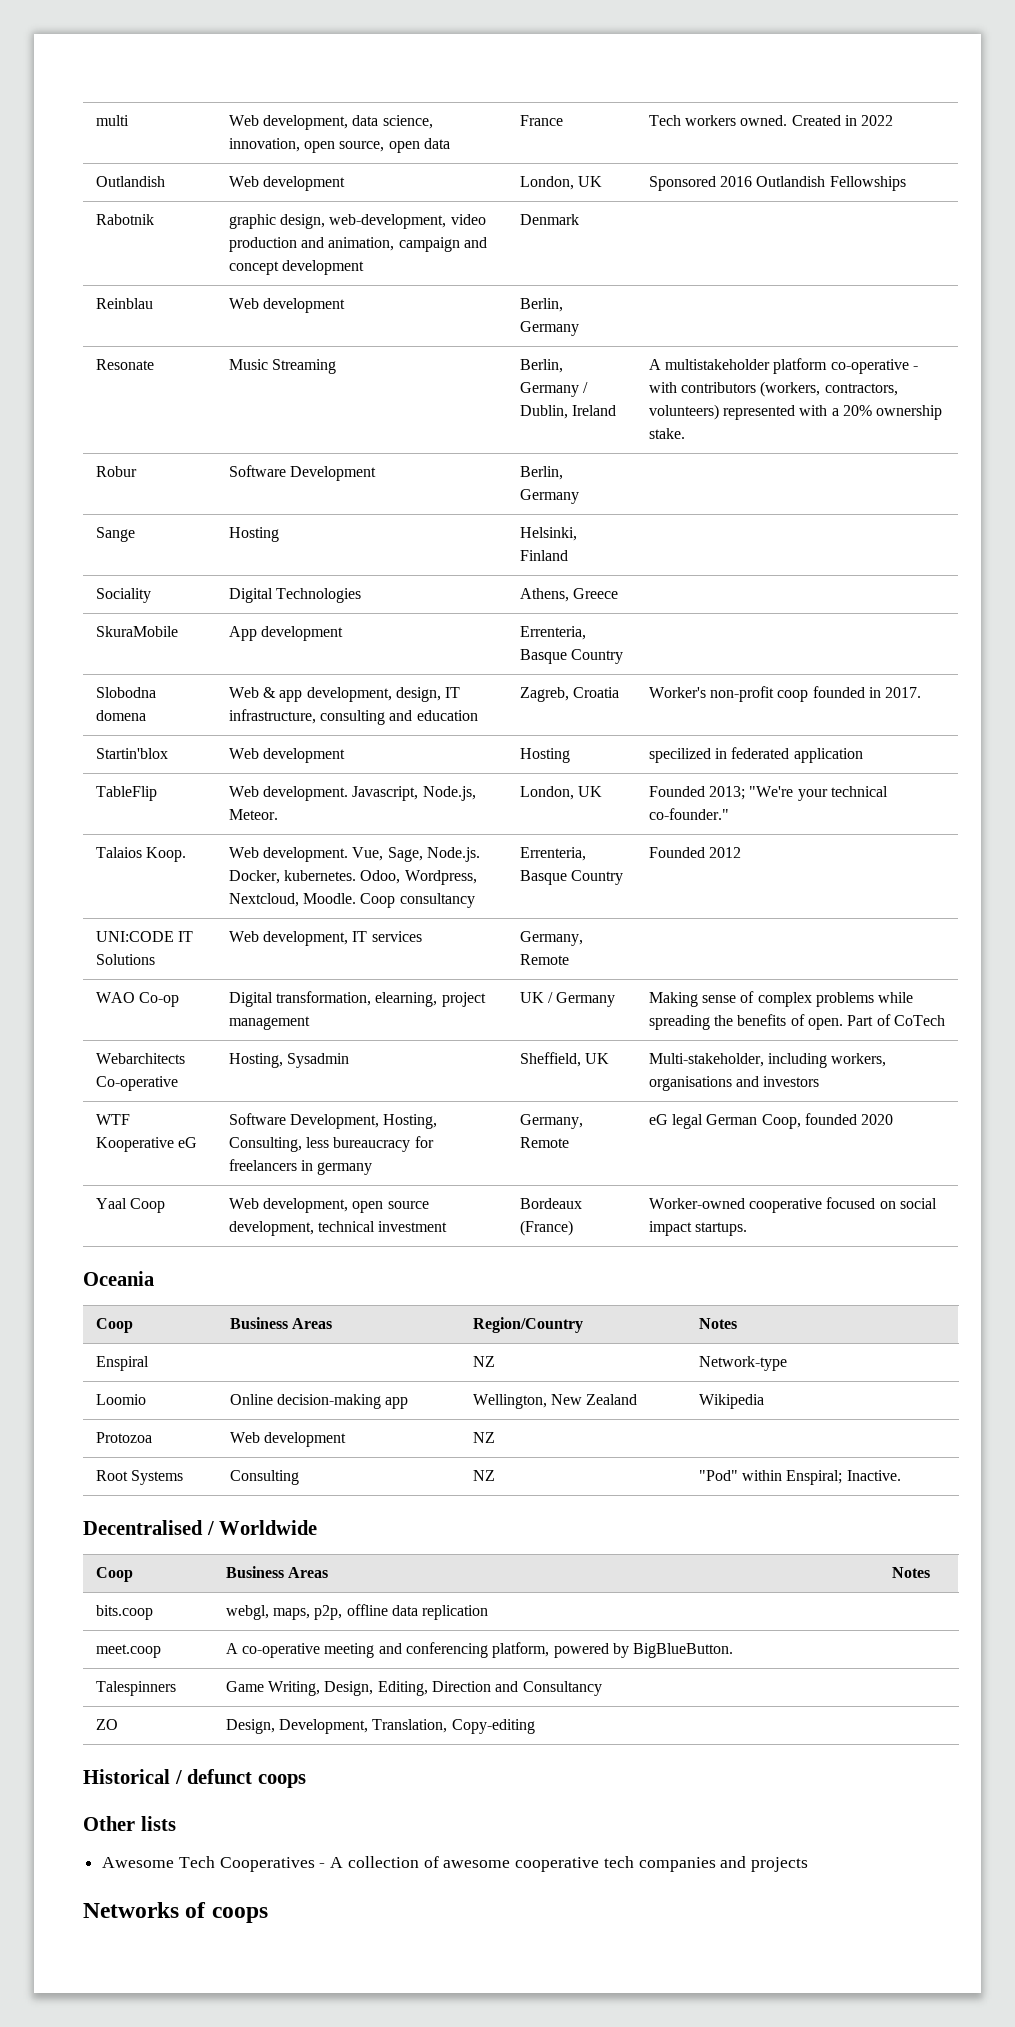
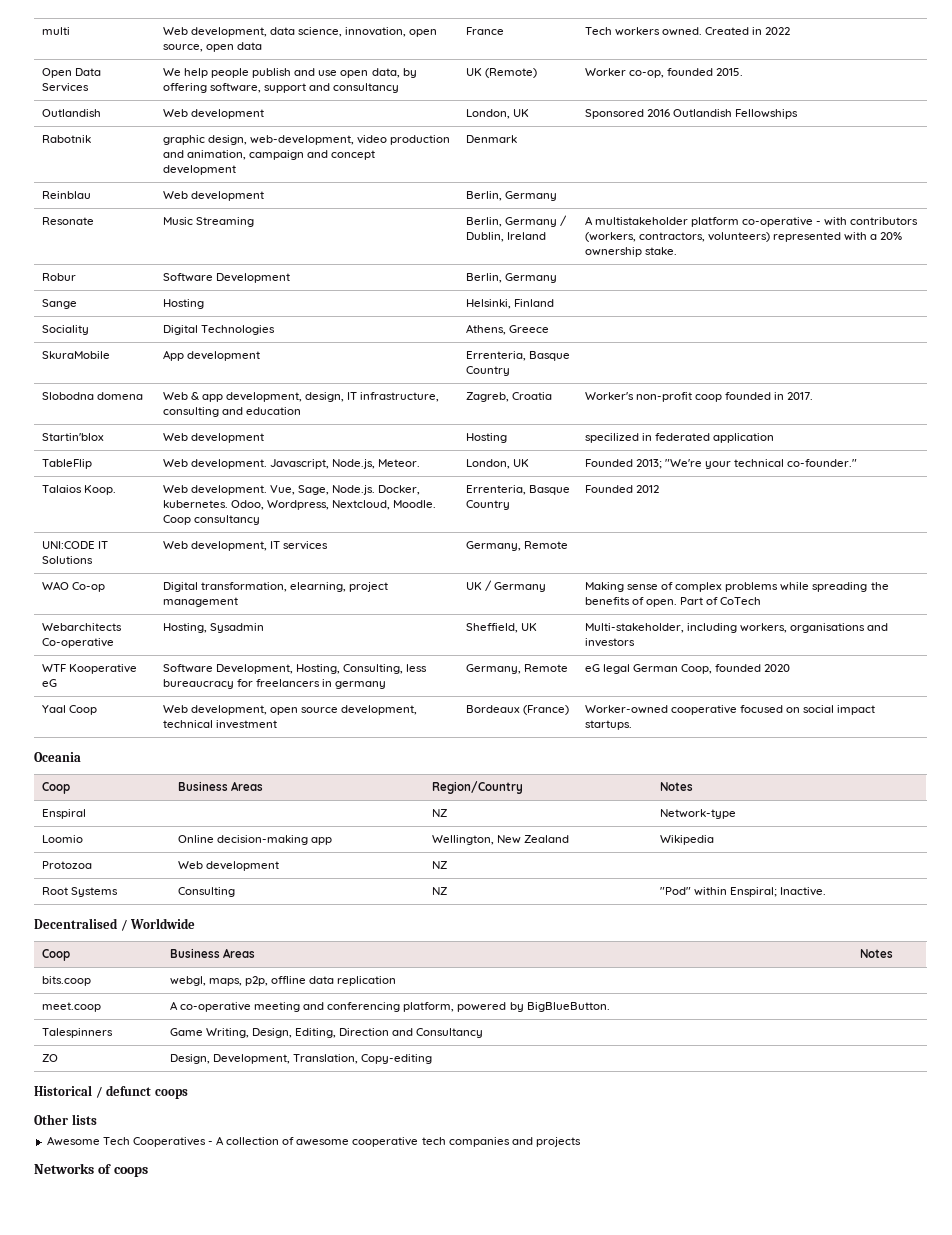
+ Open Data Services | We help people publish and use open data, by offering software, support and consultancy | UK (Remote) | Worker co-op, founded 2015.

